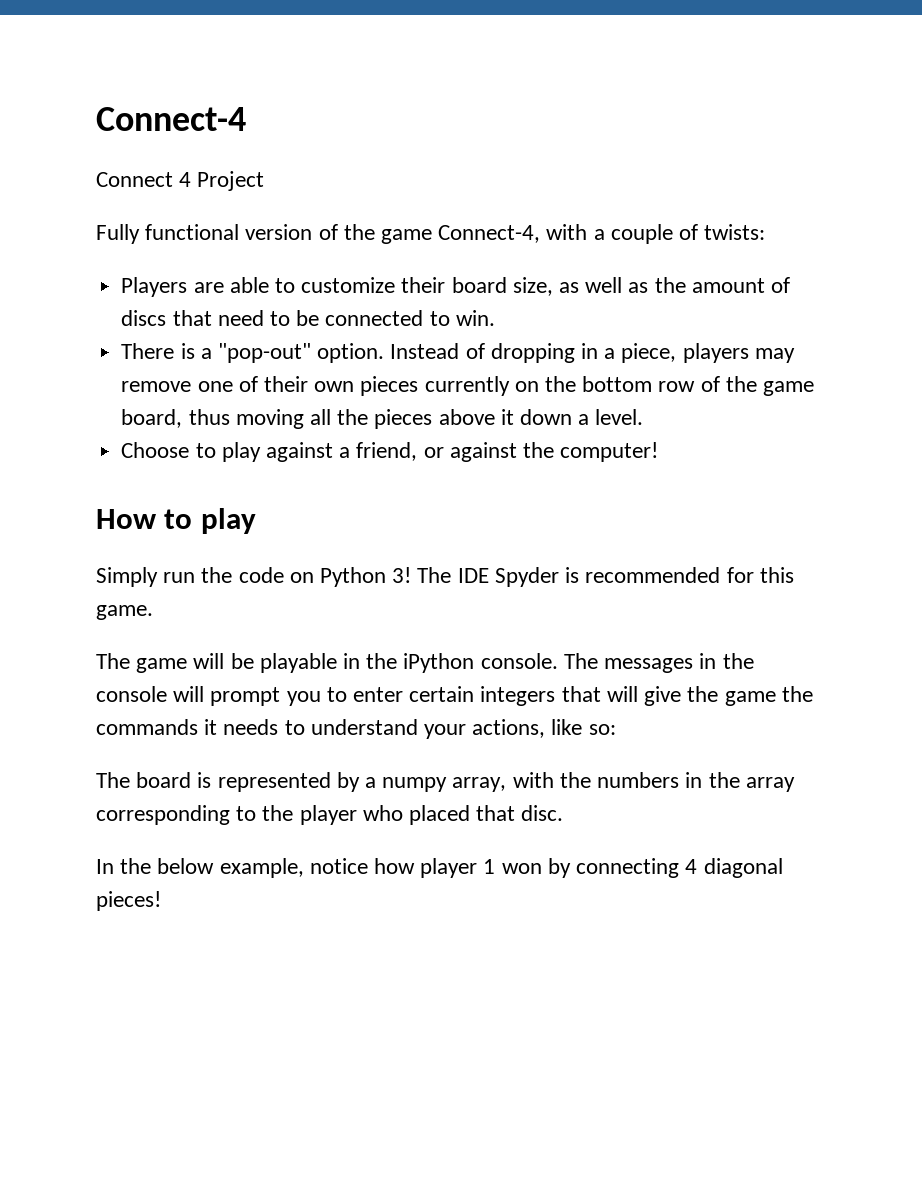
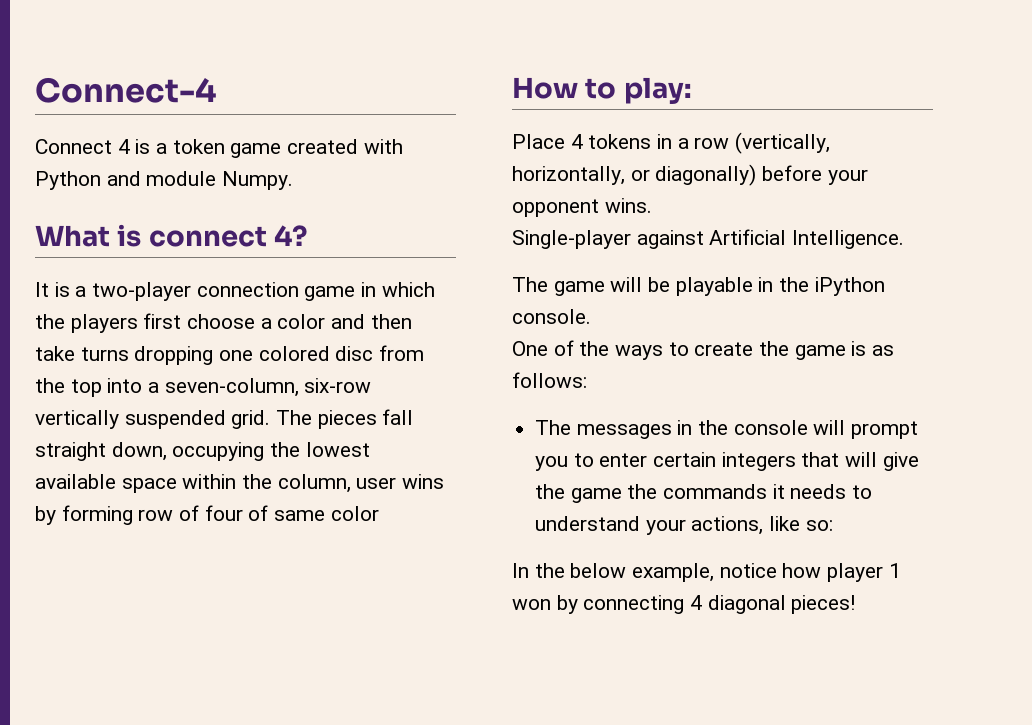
- Connect 4 Project
- Fully functional version of the game Connect-4, with a couple of twists:
- Players are able to customize their board size, as well as the amount of discs that need to be connected to win.
- There is a "pop-out" option. Instead of dropping in a piece, players may remove one of their own pieces currently on the bottom row of the game board, thus moving all the pieces above it down a level.
- Choose to play against a friend, or against the computer!
- How to play
- Simply run the code on Python 3! The IDE Spyder is recommended for this game.
+ Connect 4 is a token game created with Python and module Numpy.
+ What is connect 4?
+ It is a two-player connection game in which the players first choose a color and then take turns dropping one colored disc from the top into a seven-column, six-row vertically suspended grid. The pieces fall straight down, occupying the lowest available space within the column, user wins by forming row of four of same color
+ How to play:
+ Place 4 tokens in a row (vertically, horizontally, or diagonally) before your opponent wins.
+ Single-player against Artificial Intelligence.
- The game will be playable in the iPython console. The messages in the console will prompt you to enter certain integers that will give the game the commands it needs to understand your actions, like so:
+ The game will be playable in the iPython console.
+ One of the ways to create the game is as follows:
+ The messages in the console will prompt you to enter certain integers that will give the game the commands it needs to understand your actions, like so:
- The board is represented by a numpy array, with the numbers in the array corresponding to the player who placed that disc.

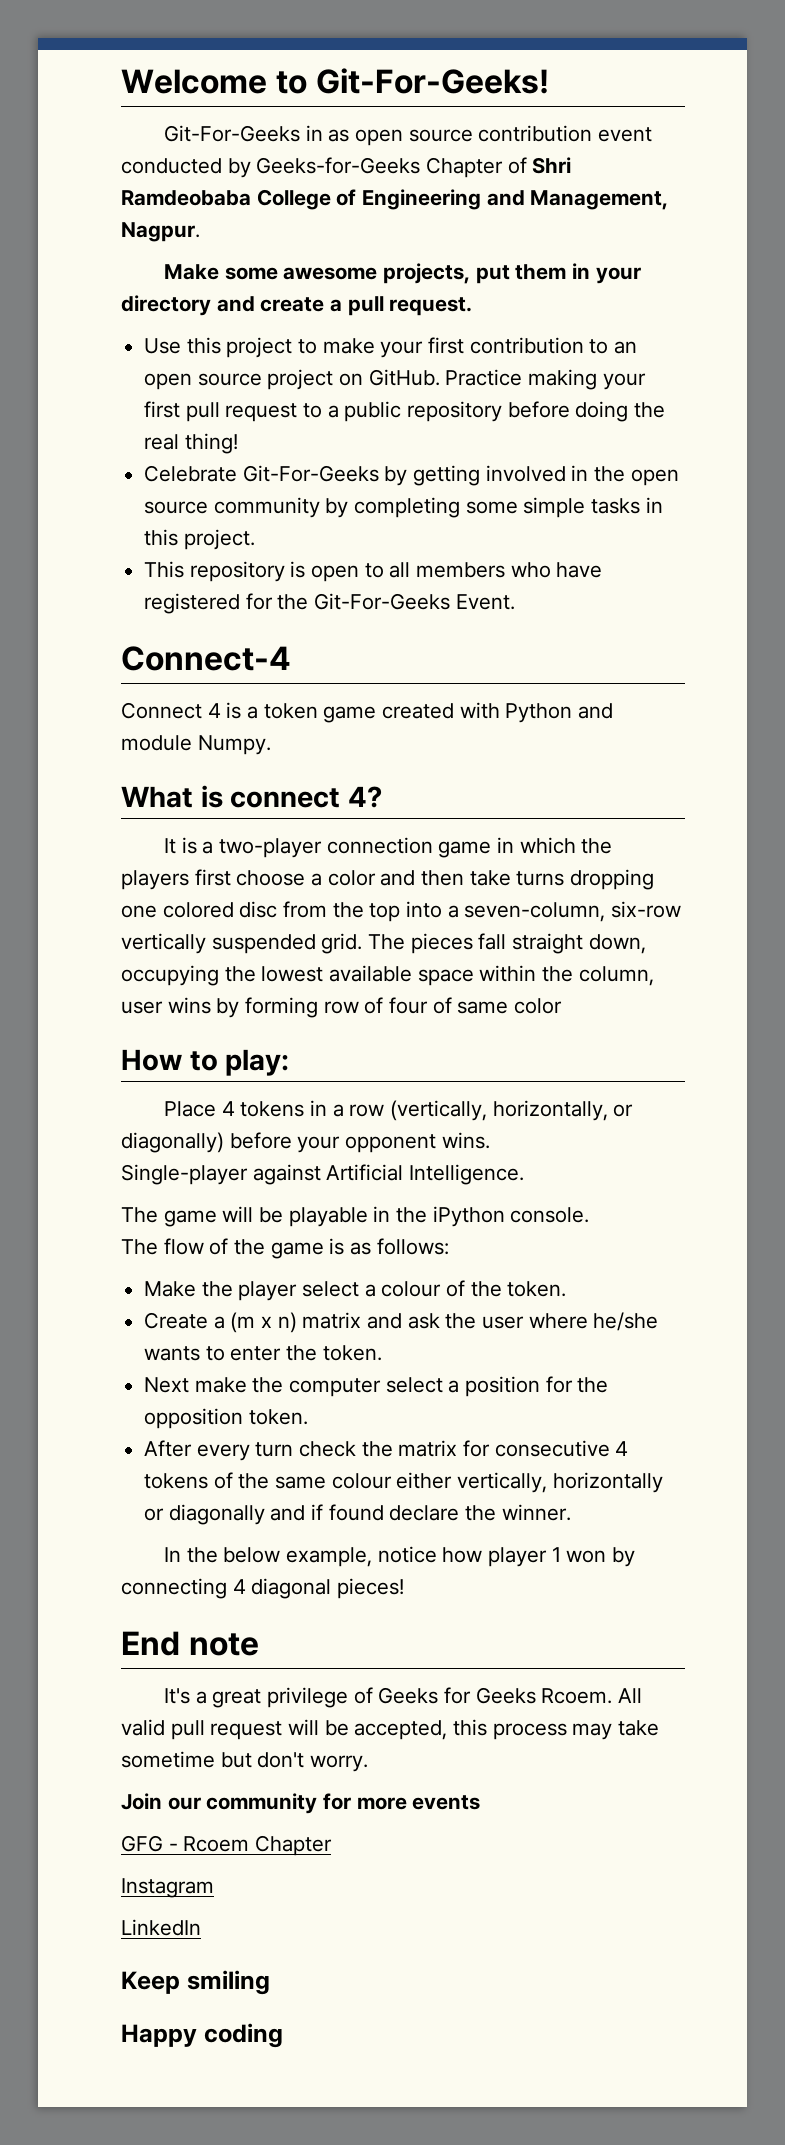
+ Welcome to Git-For-Geeks!
+ Git-For-Geeks in as open source contribution event conducted by Geeks-for-Geeks Chapter of Shri Ramdeobaba College of Engineering and Management, Nagpur.
+ Make some awesome projects, put them in your directory and create a pull request.
+ Use this project to make your first contribution to an open source project on GitHub. Practice making your first pull request to a public repository before doing the real thing!
+ Celebrate Git-For-Geeks by getting involved in the open source community by completing some simple tasks in this project.
+ This repository is open to all members who have registered for the Git-For-Geeks Event.
- One of the ways to create the game is as follows:
- The messages in the console will prompt you to enter certain integers that will give the game the commands it needs to understand your actions, like so:
+ The flow of the game is as follows:
+ Make the player select a colour of the token.
+ Create a (m x n) matrix and ask the user where he/she wants to enter the token.
+ Next make the computer select a position for the opposition token.
+ After every turn check the matrix for consecutive 4 tokens of the same colour either vertically, horizontally or diagonally and if found declare the winner.
+ End note
+ It's a great privilege of Geeks for Geeks Rcoem. All valid pull request will be accepted, this process may take sometime but don't worry.
+ Join our community for more events
+ GFG - Rcoem Chapter
+ Instagram
+ LinkedIn
+ Keep smiling
+ Happy coding

